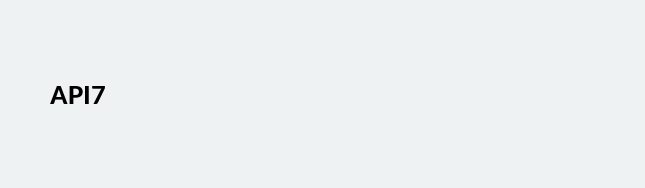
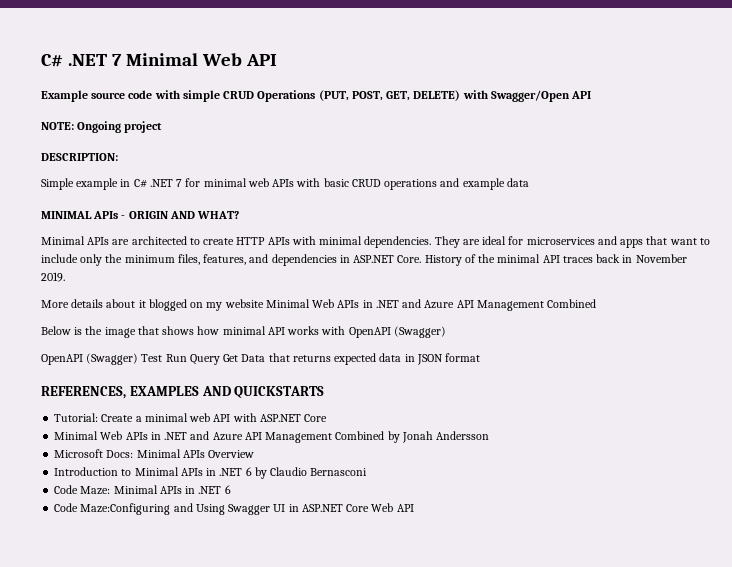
- API7
+ C# .NET 7 Minimal Web API
+ Example source code with simple CRUD Operations (PUT, POST, GET, DELETE) with Swagger/Open API
+ NOTE: Ongoing project
+ DESCRIPTION:
+ Simple example in C# .NET 7 for minimal web APIs with basic CRUD operations and example data
+ MINIMAL APIs - ORIGIN AND WHAT?
+ Minimal APIs are architected to create HTTP APIs with minimal dependencies. They are ideal for microservices and apps that want to include only the minimum files, features, and dependencies in ASP.NET Core. History of the minimal API traces back in November 2019.
+ More details about it blogged on my website Minimal Web APIs in .NET and Azure API Management Combined
+ Below is the image that shows how minimal API works with OpenAPI (Swagger)
+ OpenAPI (Swagger) Test Run Query Get Data that returns expected data in JSON format
+ REFERENCES, EXAMPLES AND QUICKSTARTS
+ Tutorial: Create a minimal web API with ASP.NET Core
+ Minimal Web APIs in .NET and Azure API Management Combined by Jonah Andersson
+ Microsoft Docs: Minimal APIs Overview
+ Introduction to Minimal APIs in .NET 6 by Claudio Bernasconi
+ Code Maze: Minimal APIs in .NET 6
+ Code Maze:Configuring and Using Swagger UI in ASP.NET Core Web API

